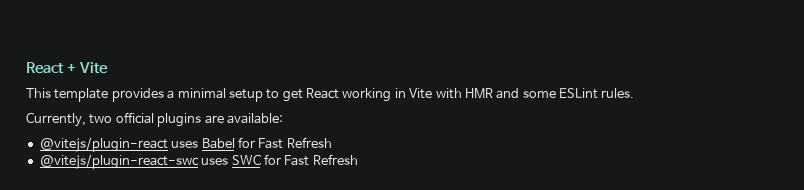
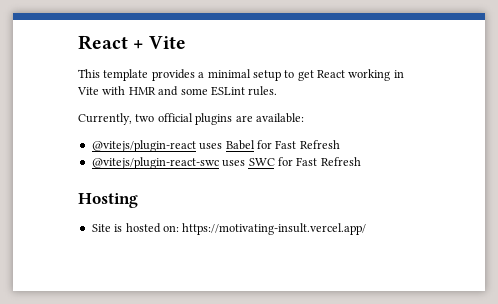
+ Hosting
+ Site is hosted on: https://motivating-insult.vercel.app/

